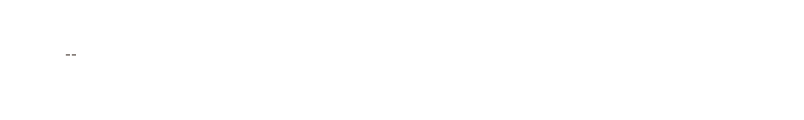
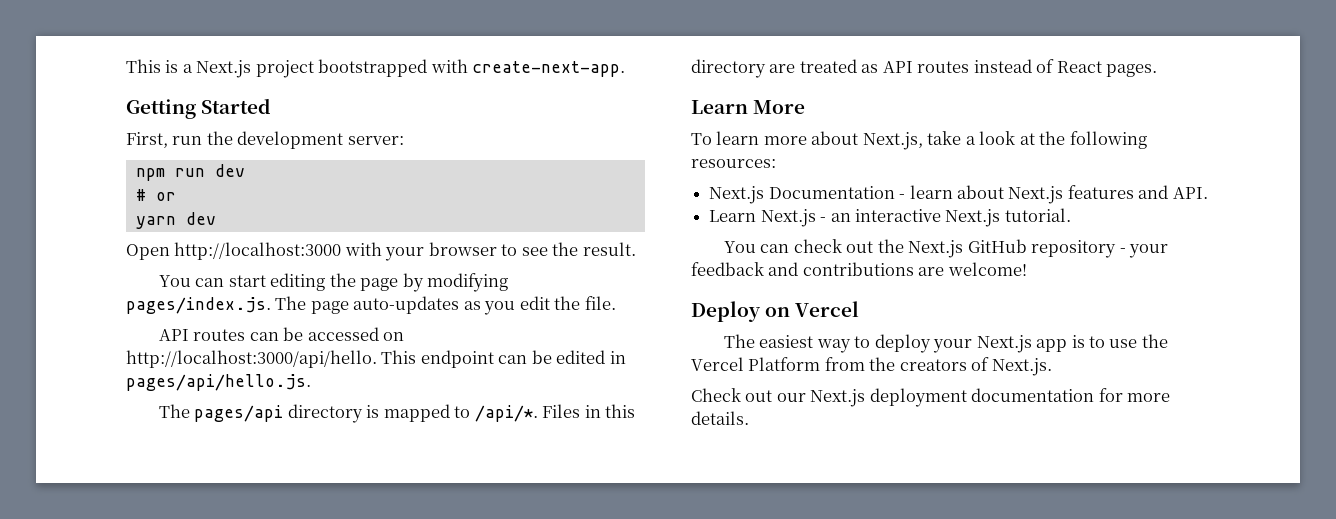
- --
+ This is a Next.js project bootstrapped with create-next-app.
+ Getting Started
+ First, run the development server:
+ npm run dev
+ # or
+ yarn dev
+ Open http://localhost:3000 with your browser to see the result.
+ You can start editing the page by modifying pages/index.js. The page auto-updates as you edit the file.
+ API routes can be accessed on http://localhost:3000/api/hello. This endpoint can be edited in pages/api/hello.js.
+ The pages/api directory is mapped to /api/*. Files in this directory are treated as API routes instead of React pages.
+ Learn More
+ To learn more about Next.js, take a look at the following resources:
+ Next.js Documentation - learn about Next.js features and API.
+ Learn Next.js - an interactive Next.js tutorial.
+ You can check out the Next.js GitHub repository - your feedback and contributions are welcome!
+ Deploy on Vercel
+ The easiest way to deploy your Next.js app is to use the Vercel Platform from the creators of Next.js.
+ Check out our Next.js deployment documentation for more details.

